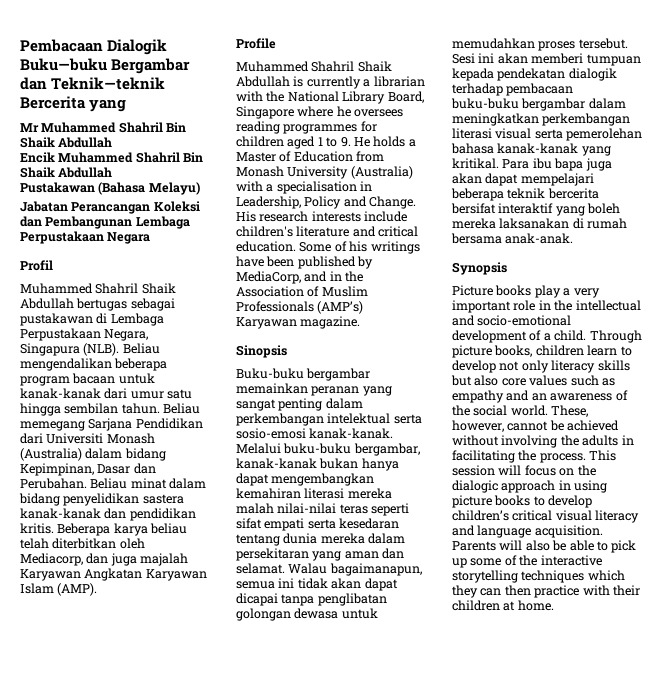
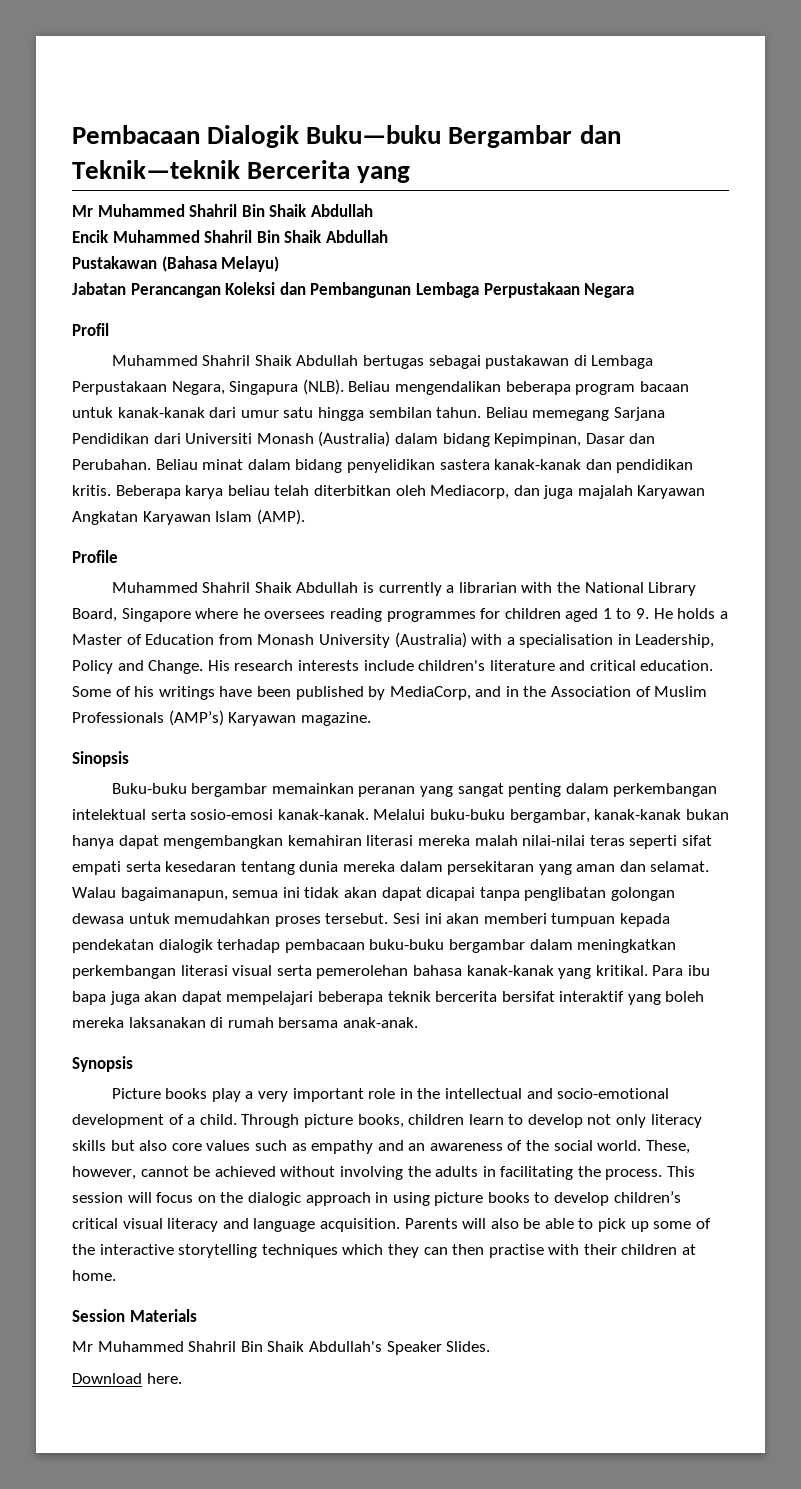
- Parents will also be able to pick up some of the interactive storytelling techniques which they can then practice with their children at home.
+ Parents will also be able to pick up some of the interactive storytelling techniques which they can then practise with their children at home.
+ Session Materials
+ Mr Muhammed Shahril Bin Shaik Abdullah's Speaker Slides.
+ Download here.

